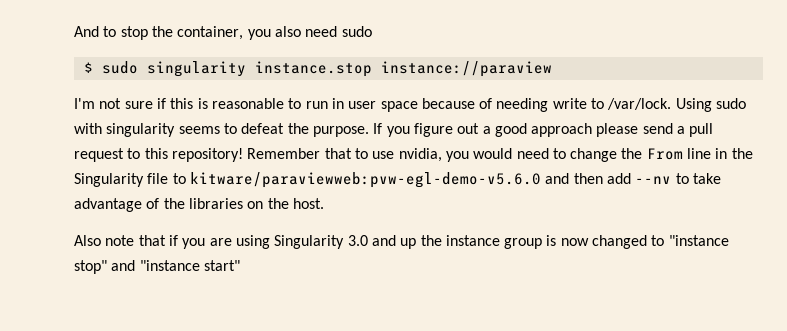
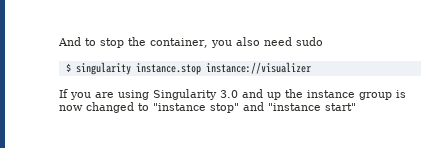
- $ sudo singularity instance.stop instance://paraview
- I'm not sure if this is reasonable to run in user space because of needing write to /var/lock. Using sudo with singularity seems to defeat the purpose. If you figure out a good approach please send a pull request to this repository! Remember that to use nvidia, you would need to change the From line in the Singularity file to kitware/paraviewweb:pvw-egl-demo-v5.6.0 and then add --nv to take advantage of the libraries on the host.
- Also note that if you are using Singularity 3.0 and up the instance group is now changed to "instance stop" and "instance start"
+ $ singularity instance.stop instance://visualizer
+ If you are using Singularity 3.0 and up the instance group is now changed to "instance stop" and "instance start"

